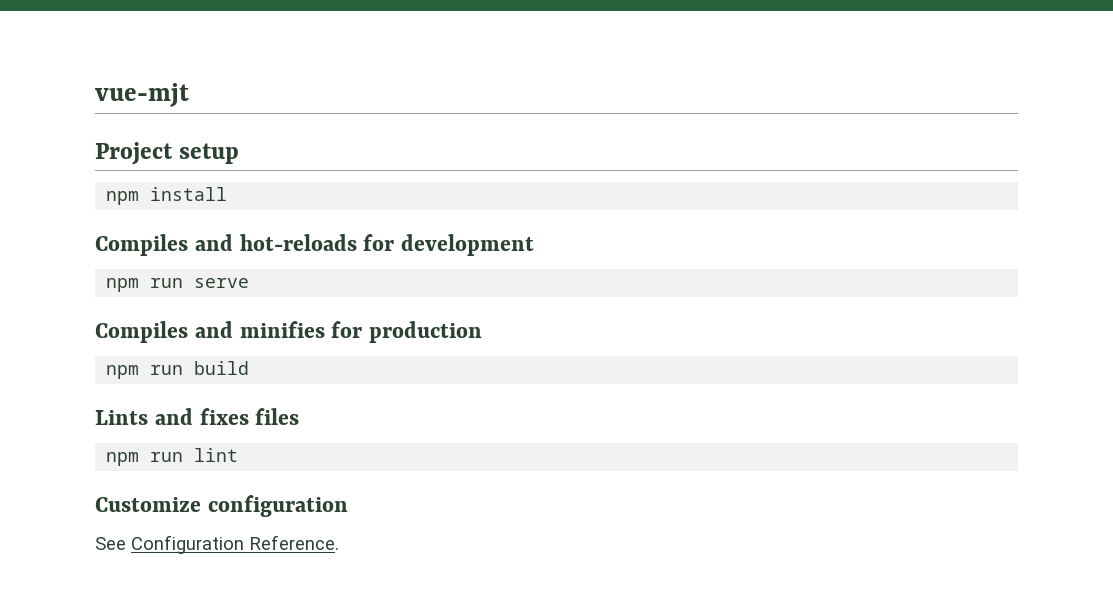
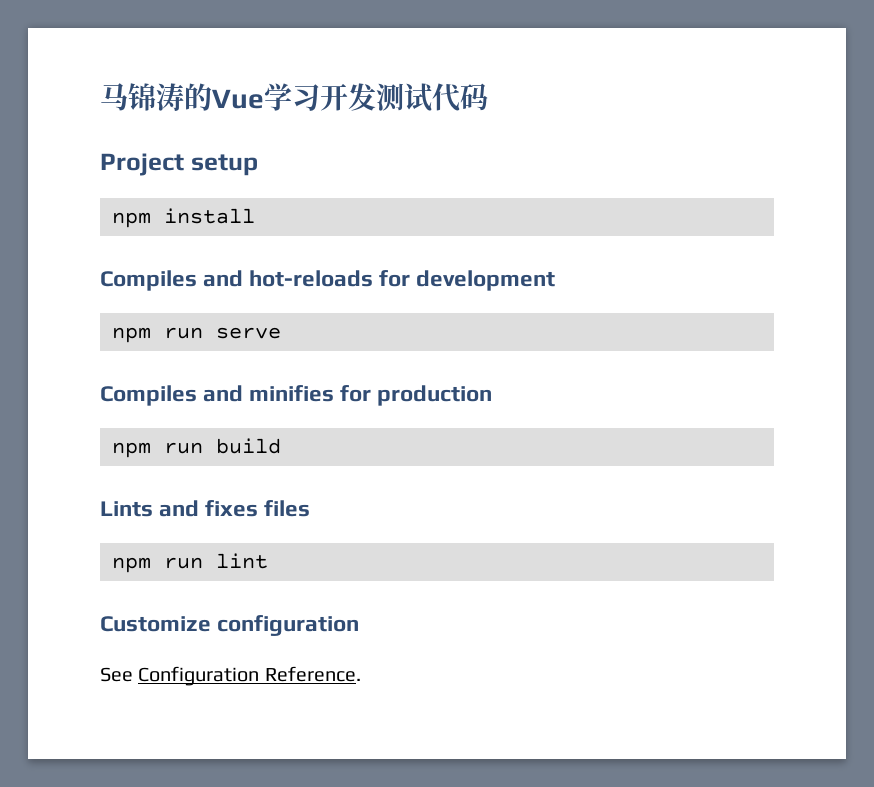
- vue-mjt
+ 马锦涛的Vue学习开发测试代码

